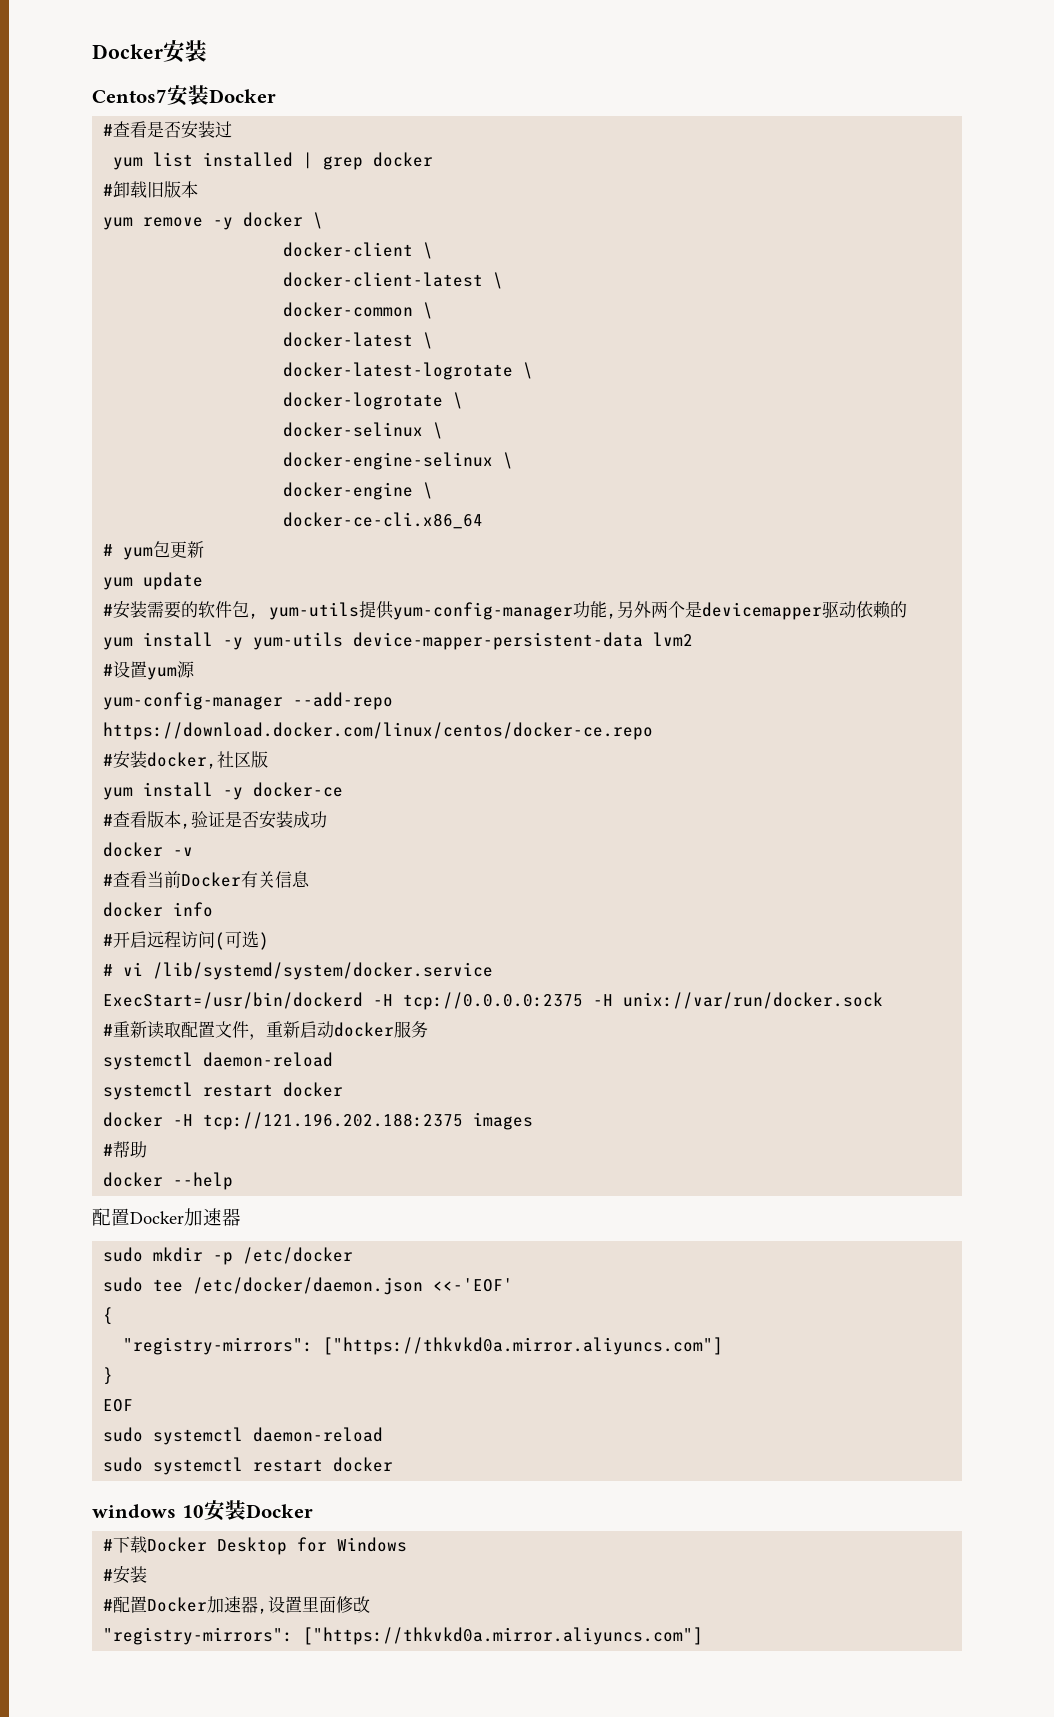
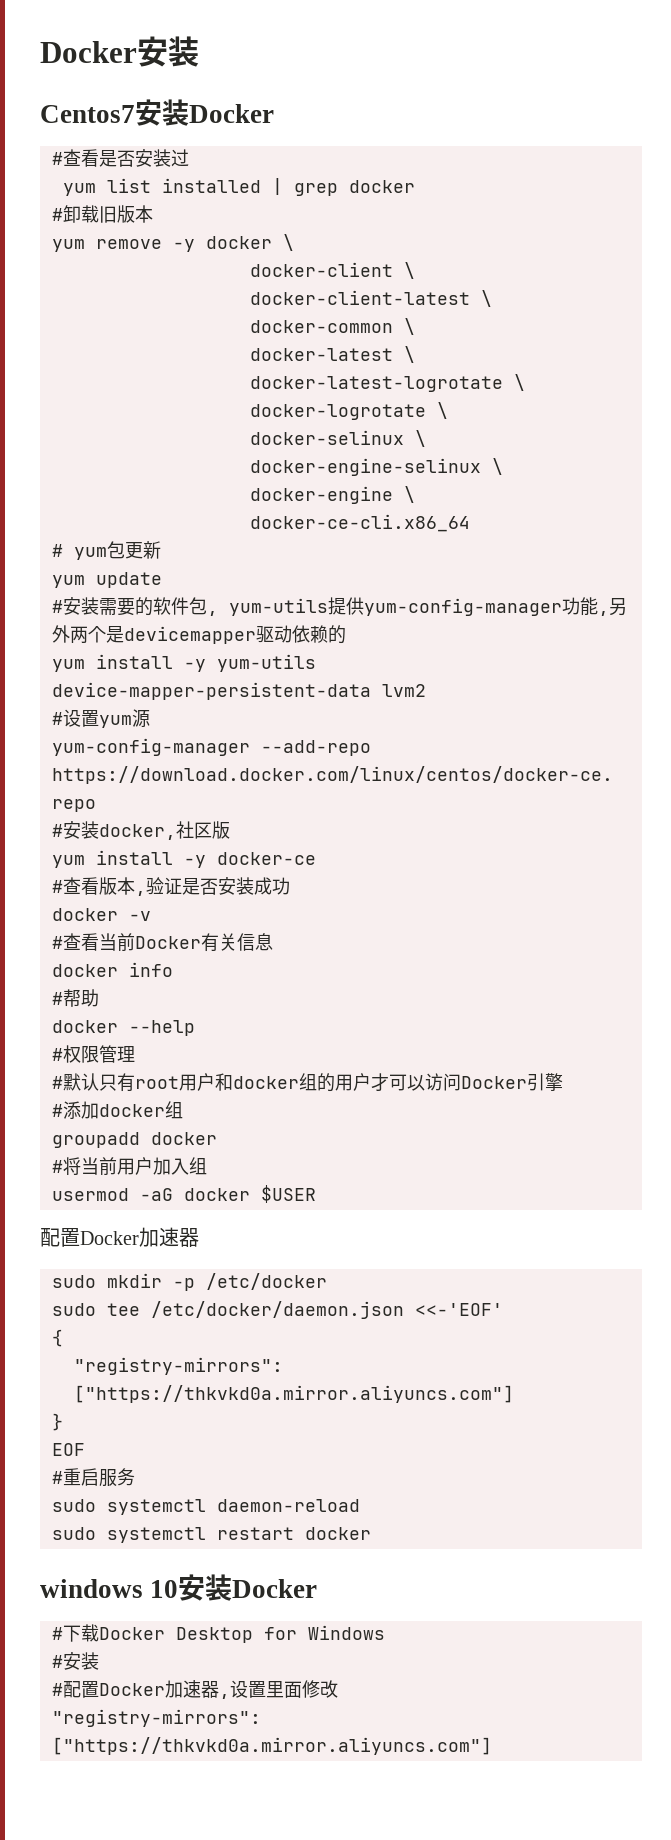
- #开启远程访问(可选)
- # vi /lib/systemd/system/docker.service
- ExecStart=/usr/bin/dockerd -H tcp://0.0.0.0:2375 -H unix://var/run/docker.sock
- #重新读取配置文件，重新启动docker服务
- systemctl daemon-reload
- systemctl restart docker
- docker -H tcp://121.196.202.188:2375 images
  #帮助
  docker --help
+ #权限管理
+ #默认只有root用户和docker组的用户才可以访问Docker引擎
+ #添加docker组
+ groupadd docker
+ #将当前用户加入组
+ usermod -aG docker $USER
+ #重启服务

